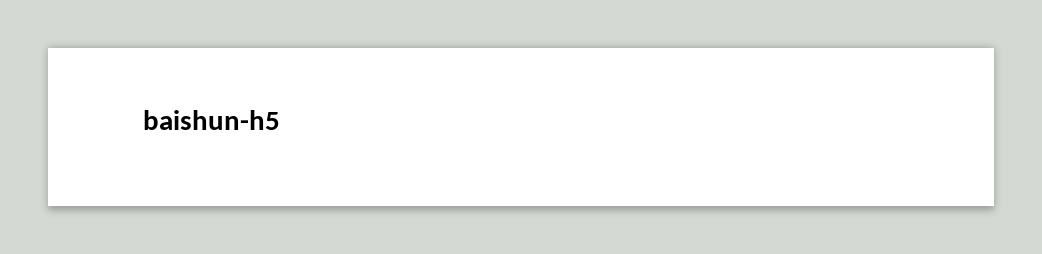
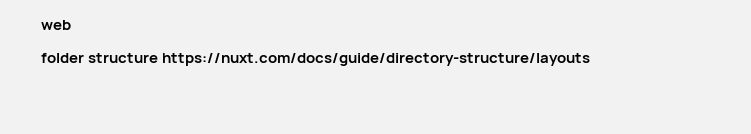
- baishun-h5
+ web
+ folder structure https://nuxt.com/docs/guide/directory-structure/layouts

